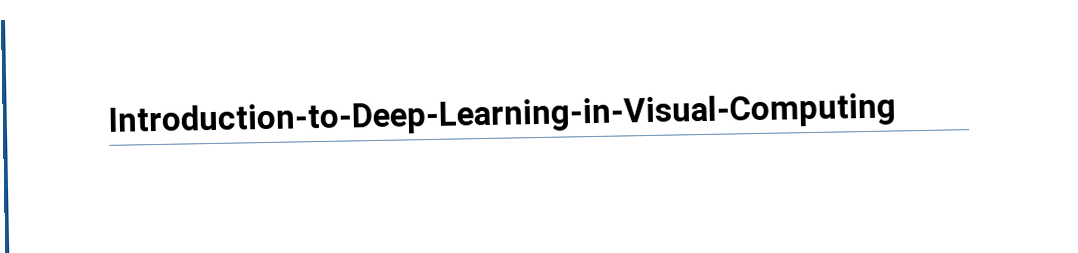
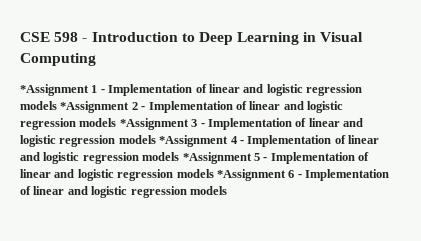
- Introduction-to-Deep-Learning-in-Visual-Computing
+ CSE 598 - Introduction to Deep Learning in Visual Computing
+ *Assignment 1 - Implementation of linear and logistic regression models *Assignment 2 - Implementation of linear and logistic regression models *Assignment 3 - Implementation of linear and logistic regression models *Assignment 4 - Implementation of linear and logistic regression models *Assignment 5 - Implementation of linear and logistic regression models *Assignment 6 - Implementation of linear and logistic regression models

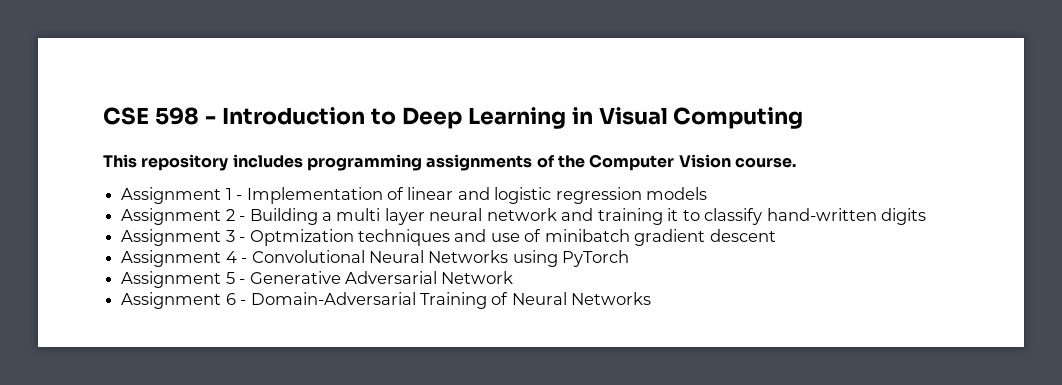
- *Assignment 1 - Implementation of linear and logistic regression models *Assignment 2 - Implementation of linear and logistic regression models *Assignment 3 - Implementation of linear and logistic regression models *Assignment 4 - Implementation of linear and logistic regression models *Assignment 5 - Implementation of linear and logistic regression models *Assignment 6 - Implementation of linear and logistic regression models
+ This repository includes programming assignments of the Computer Vision course.
+ Assignment 1 - Implementation of linear and logistic regression models
+ Assignment 2 - Building a multi layer neural network and training it to classify hand-written digits
+ Assignment 3 - Optmization techniques and use of minibatch gradient descent
+ Assignment 4 - Convolutional Neural Networks using PyTorch
+ Assignment 5 - Generative Adversarial Network
+ Assignment 6 - Domain-Adversarial Training of Neural Networks

